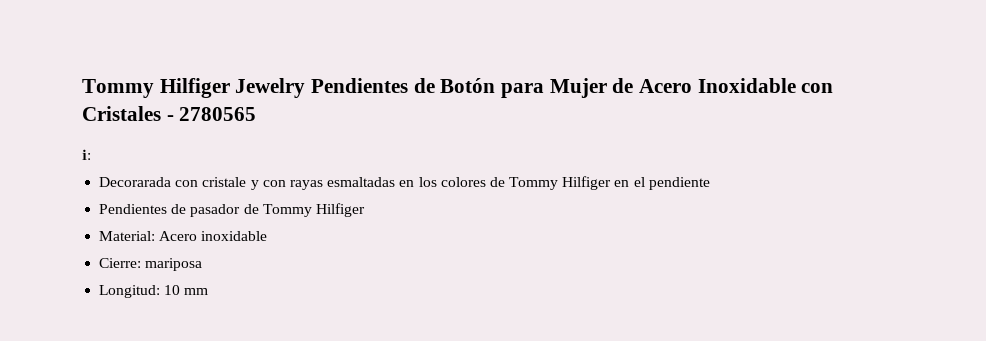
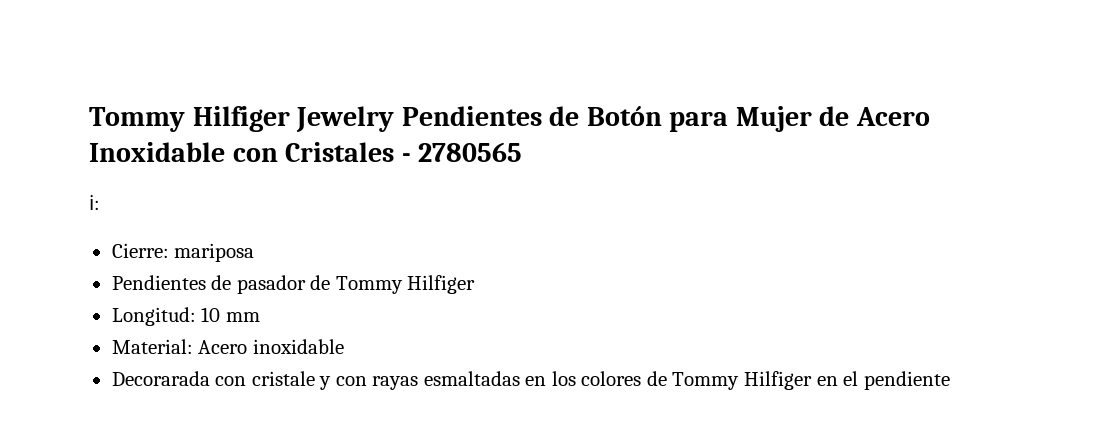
+ Cierre: mariposa
+ Pendientes de pasador de Tommy Hilfiger
+ Longitud: 10 mm
+ Material: Acero inoxidable
- Pendientes de pasador de Tommy Hilfiger
- Material: Acero inoxidable
- Cierre: mariposa
- Longitud: 10 mm

